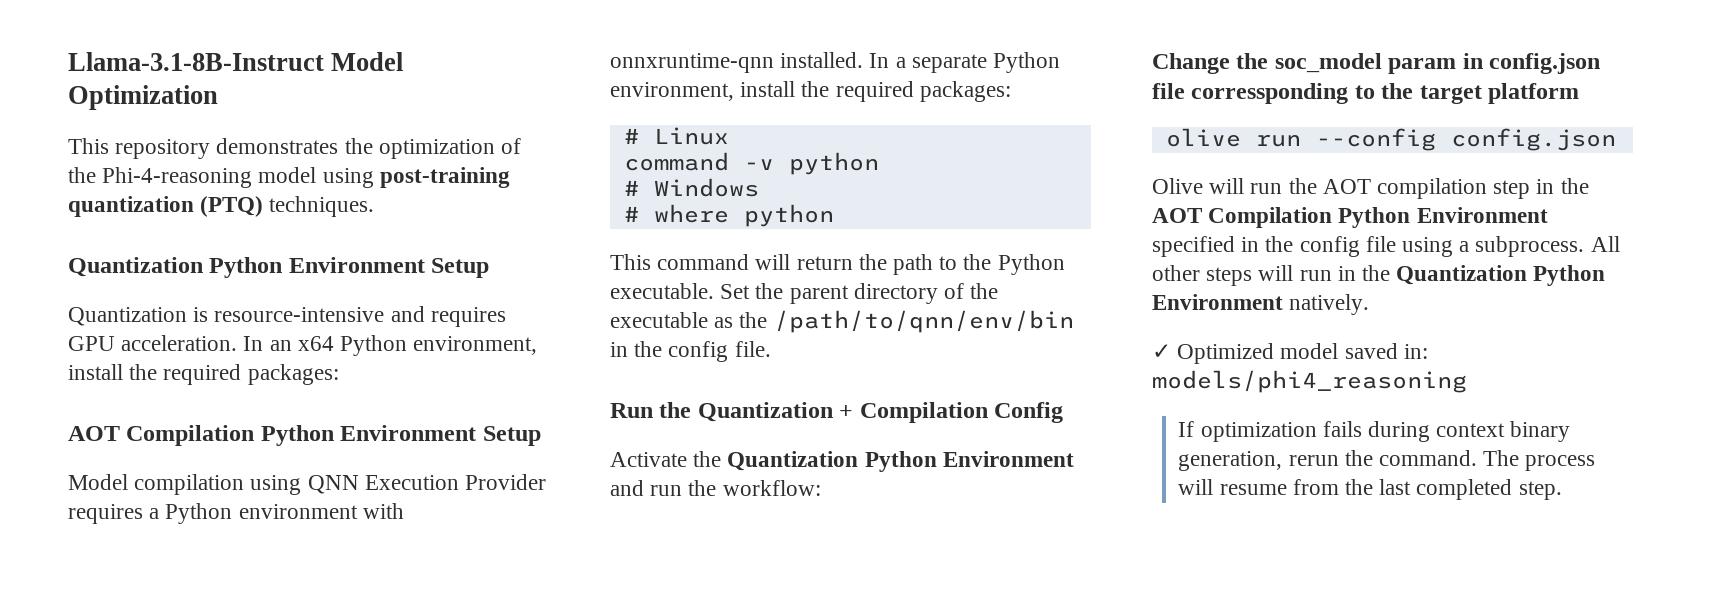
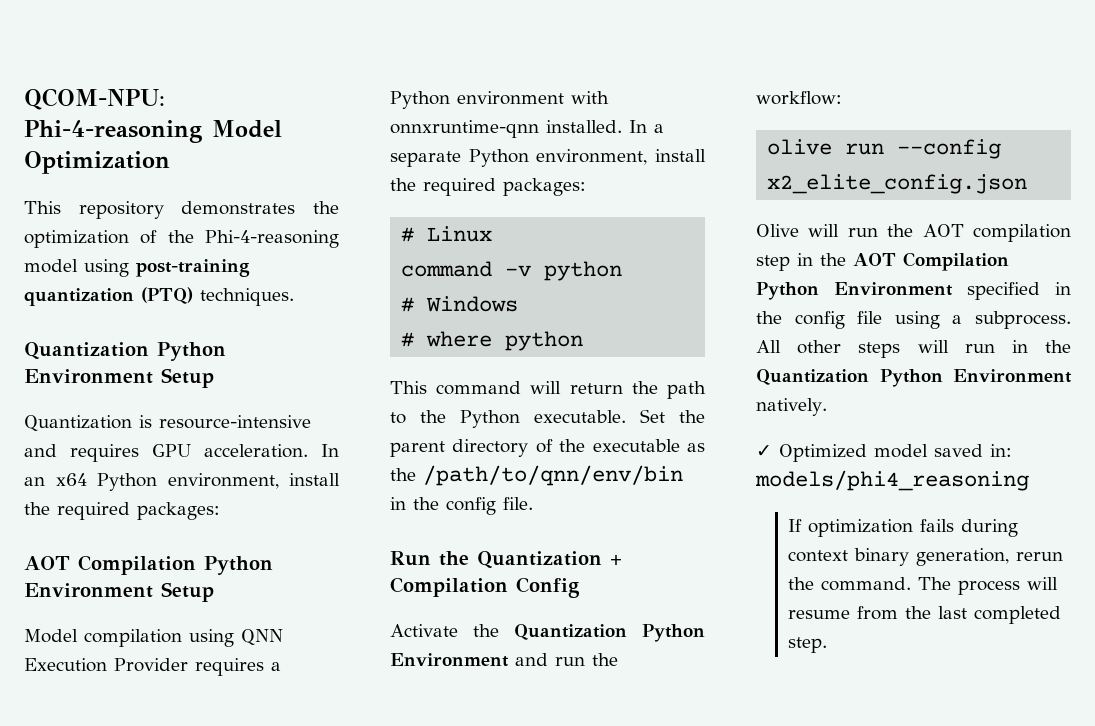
- Llama-3.1-8B-Instruct Model Optimization
+ QCOM-NPU: Phi-4-reasoning Model Optimization
- Change the soc_model param in config.json file corressponding to the target platform
- olive run --config config.json
+ olive run --config x2_elite_config.json

